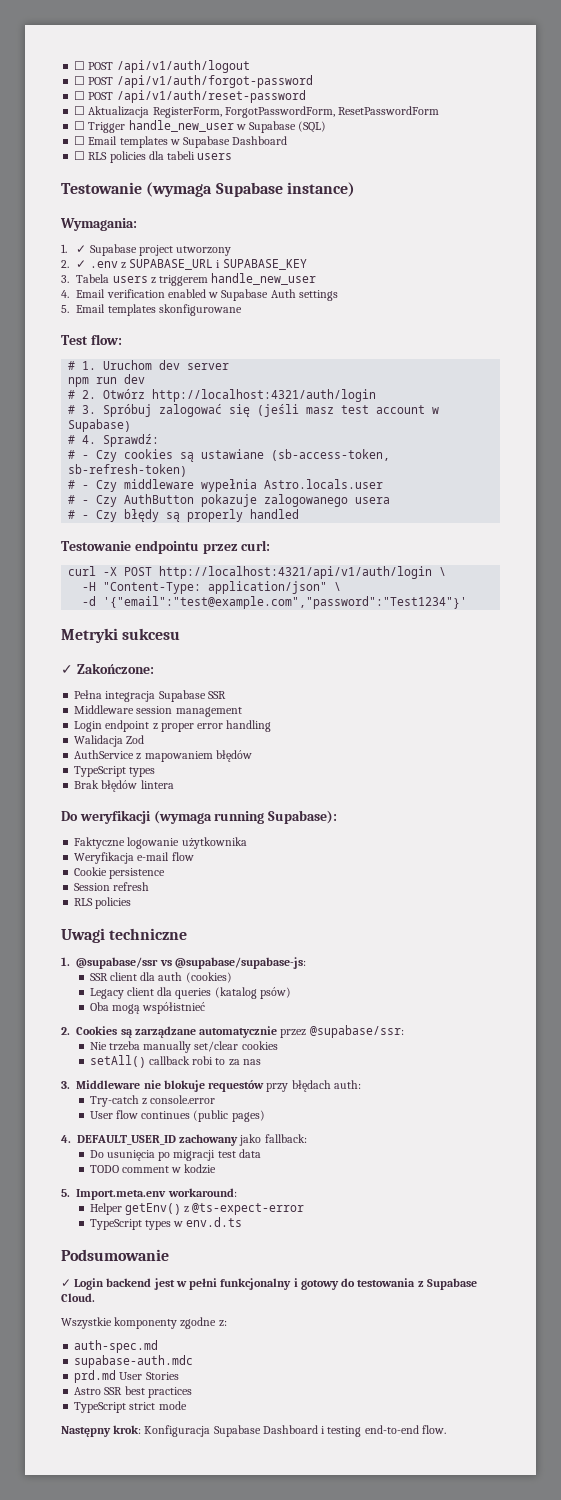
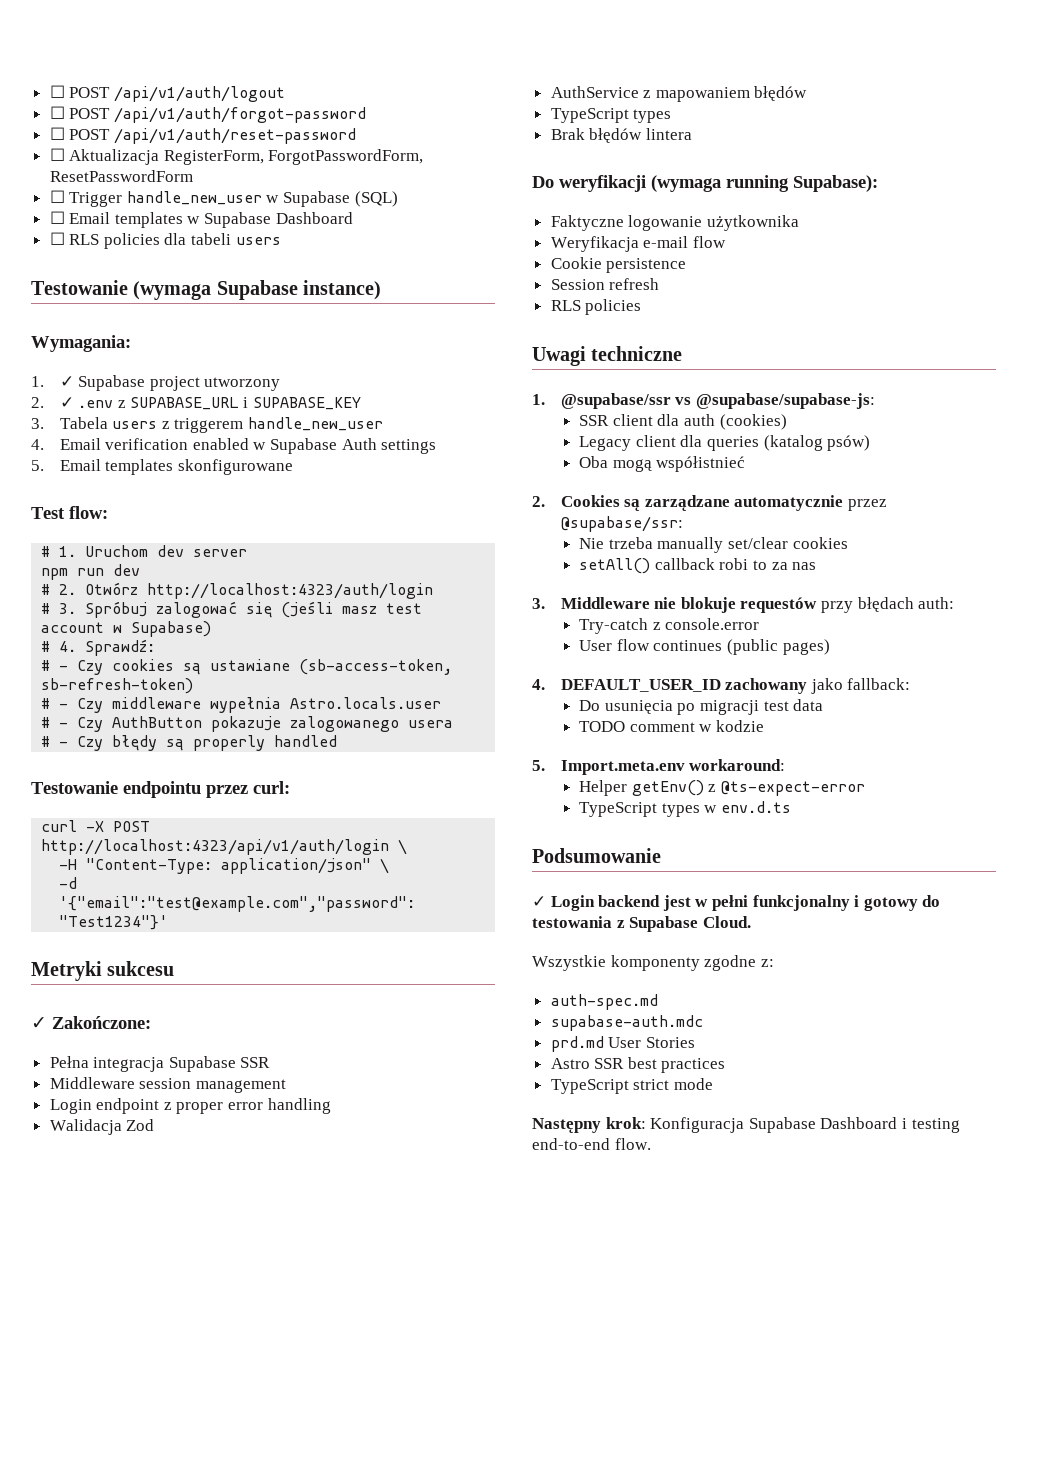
- # 2. Otwórz http://localhost:4321/auth/login
+ # 2. Otwórz http://localhost:4323/auth/login
- curl -X POST http://localhost:4321/api/v1/auth/login \
+ curl -X POST http://localhost:4323/api/v1/auth/login \

